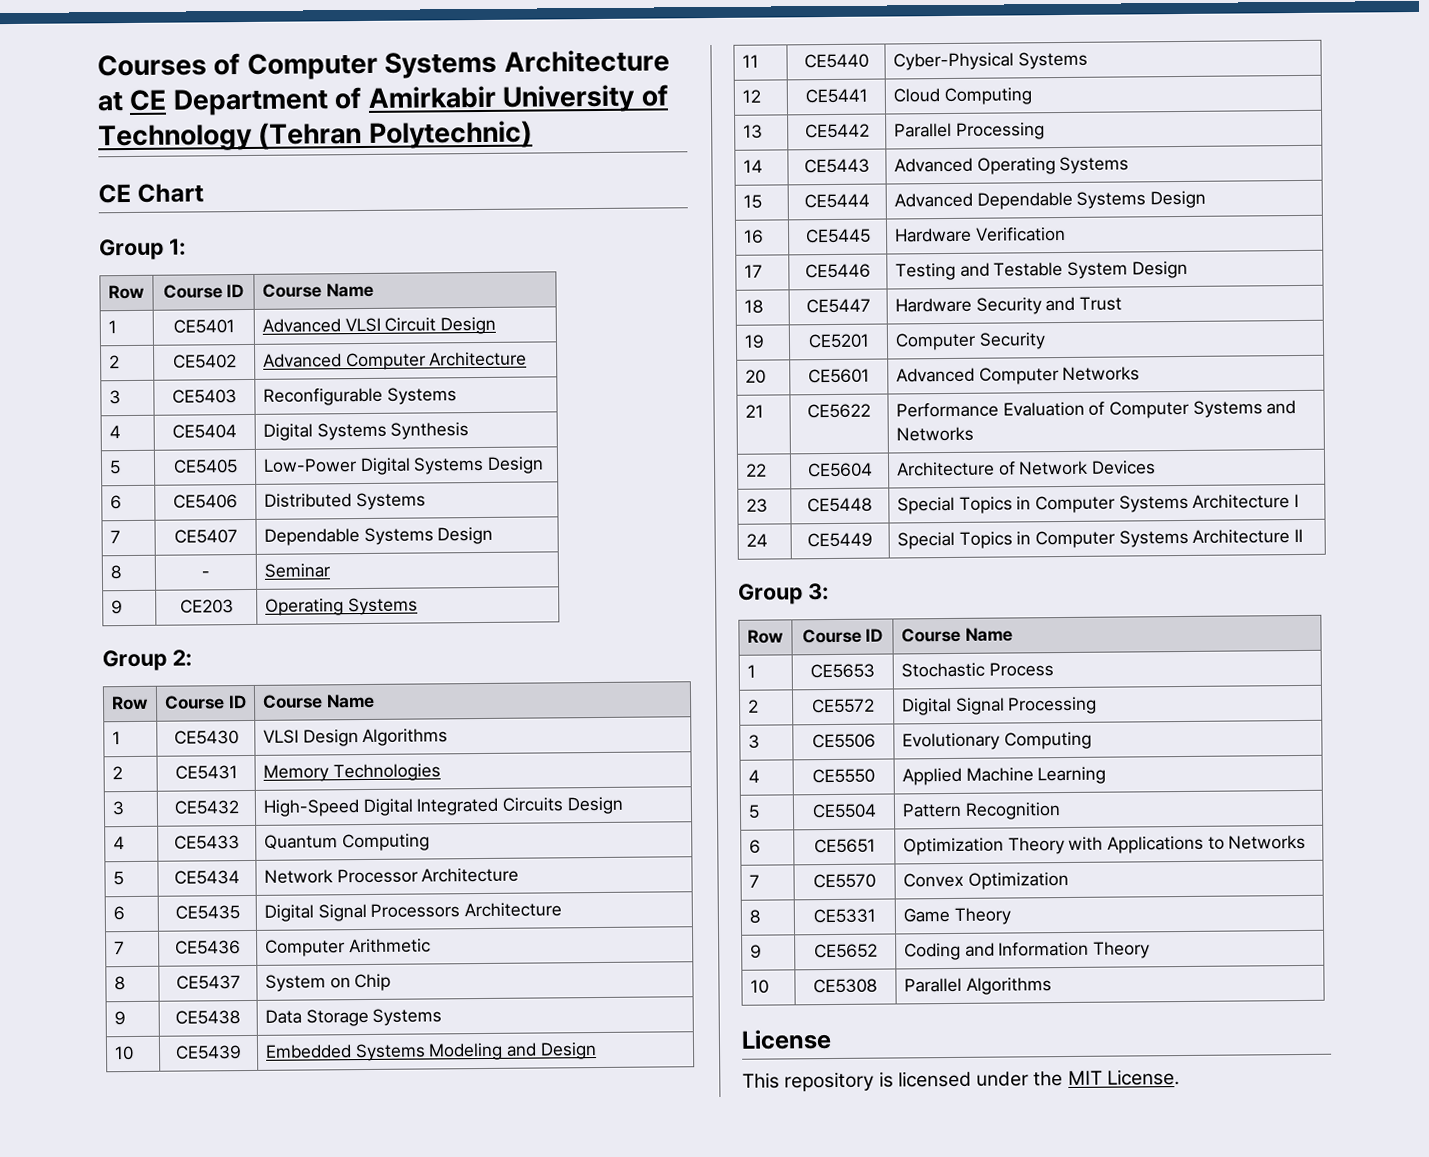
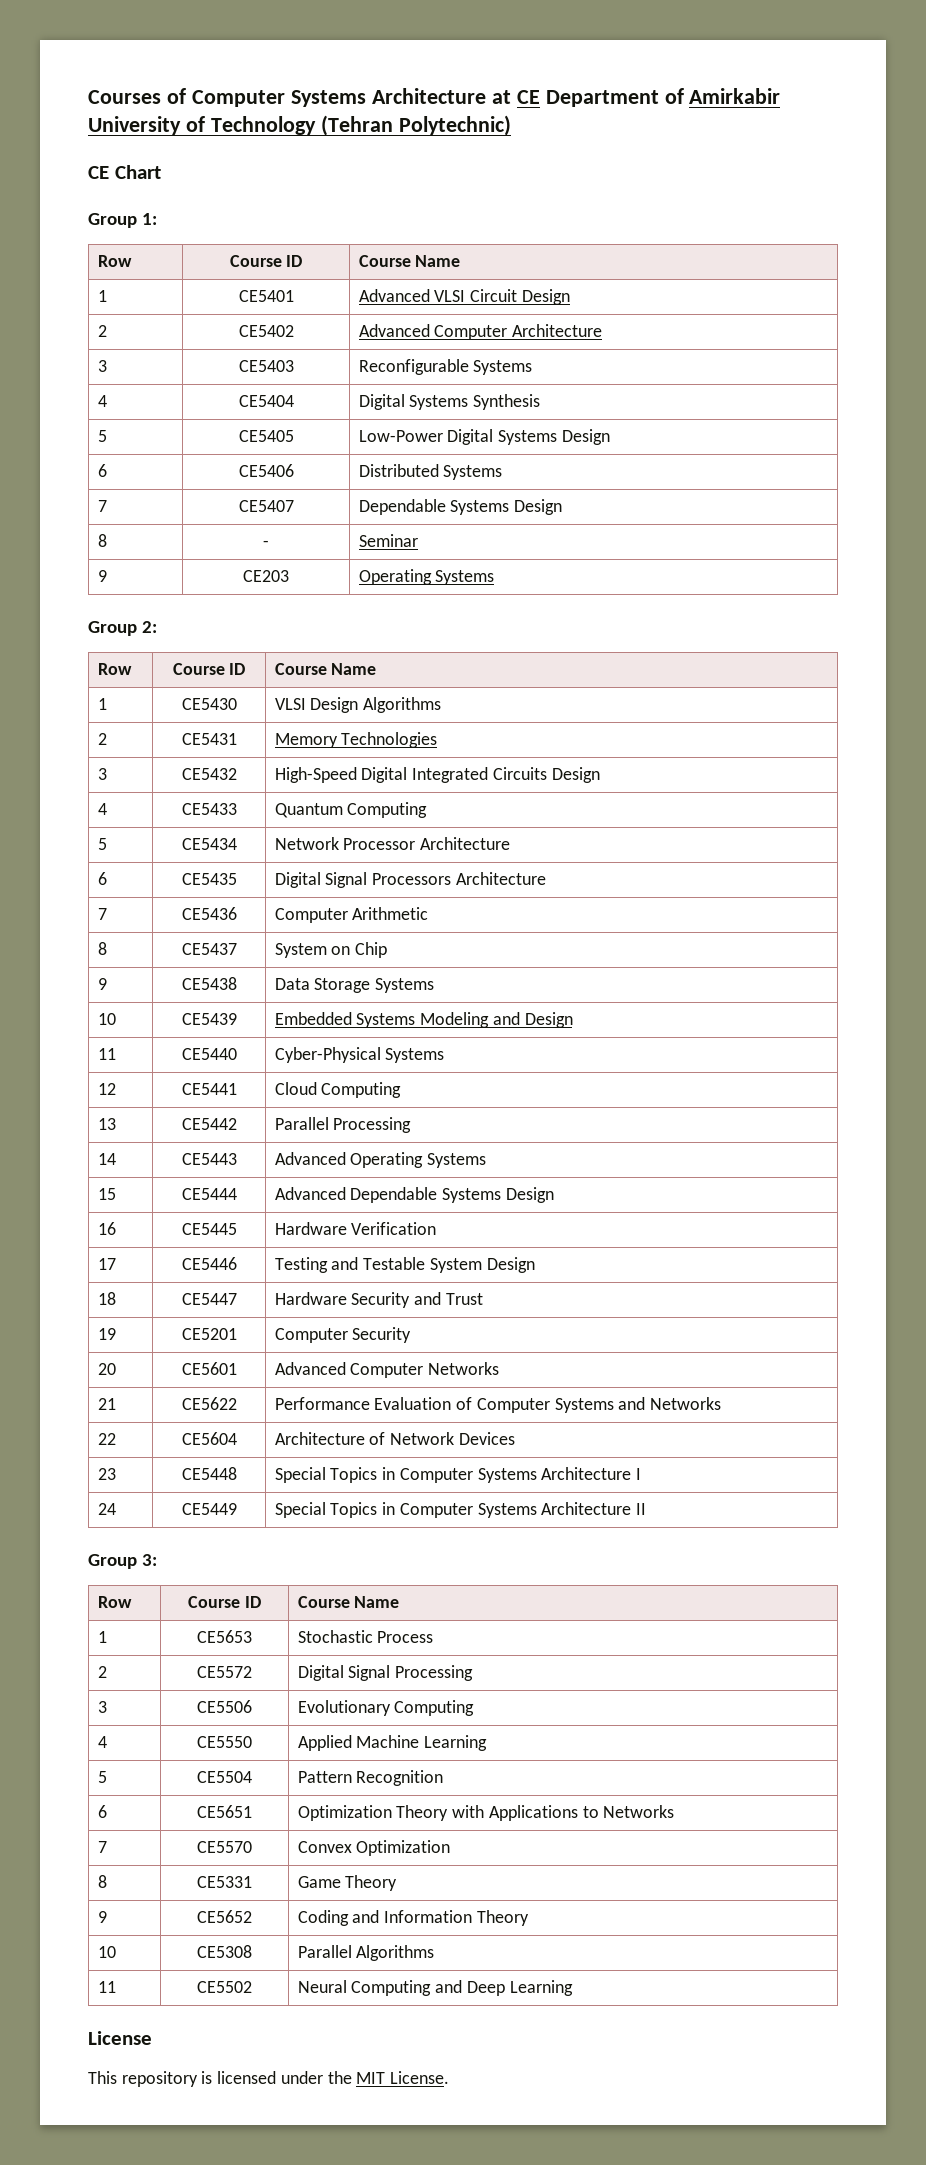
+ 11 | CE5502 | Neural Computing and Deep Learning

